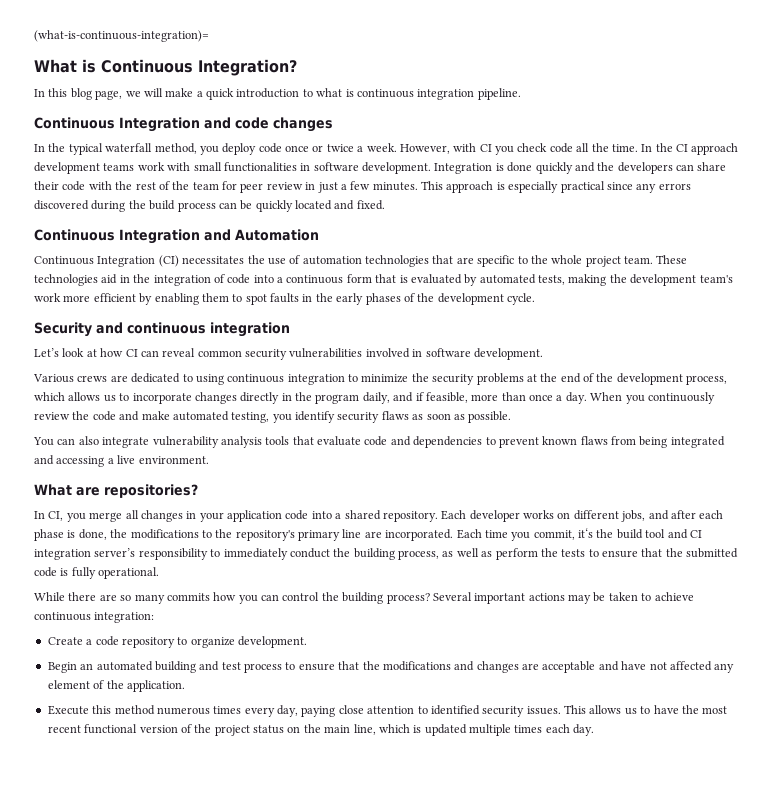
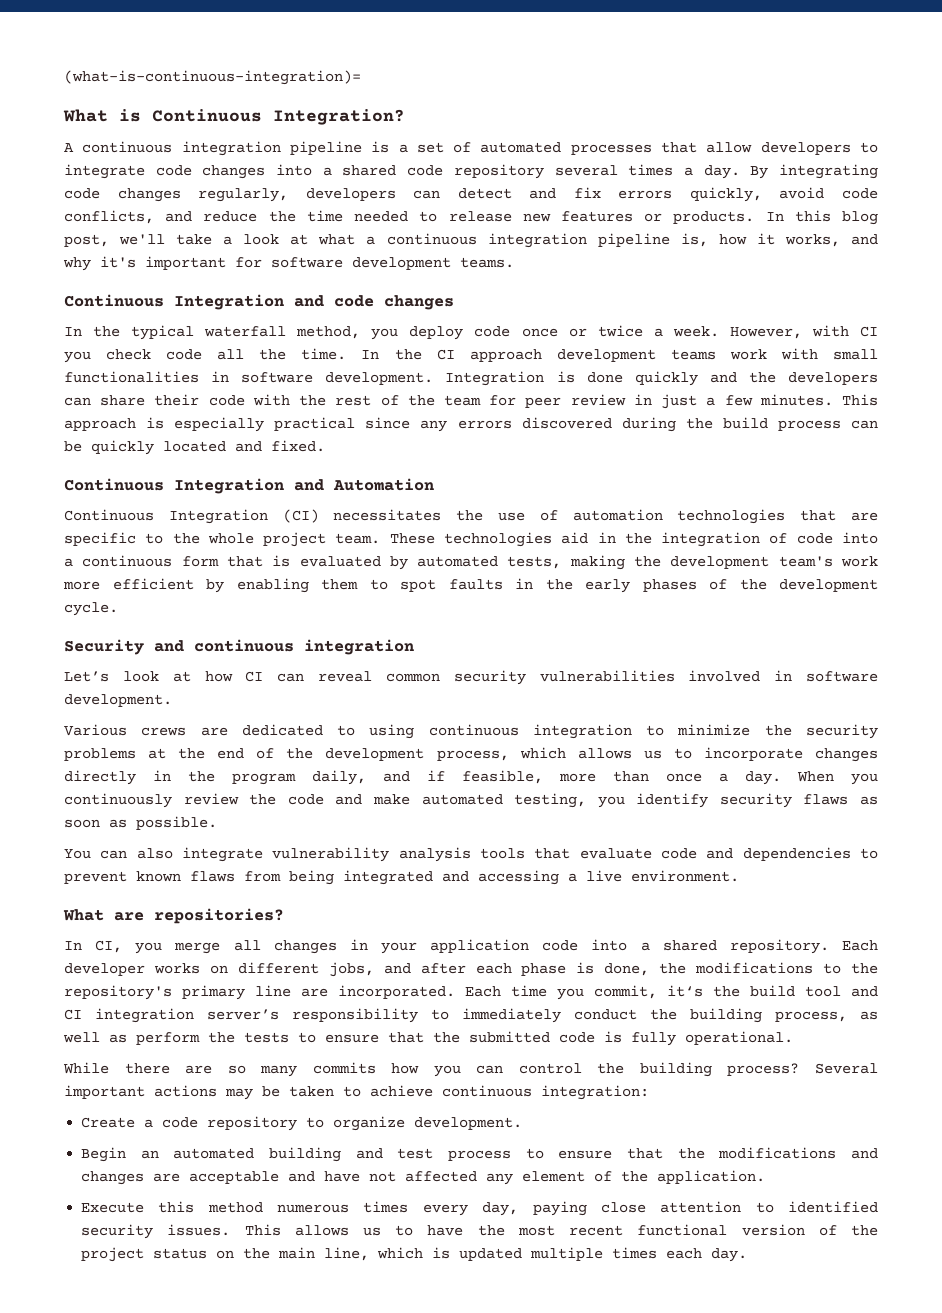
- In this blog page, we will make a quick introduction to what is continuous integration pipeline.
+ A continuous integration pipeline is a set of automated processes that allow developers to integrate code changes into a shared code repository several times a day. By integrating code changes regularly, developers can detect and fix errors quickly, avoid code conflicts, and reduce the time needed to release new features or products. In this blog post, we'll take a look at what a continuous integration pipeline is, how it works, and why it's important for software development teams.

